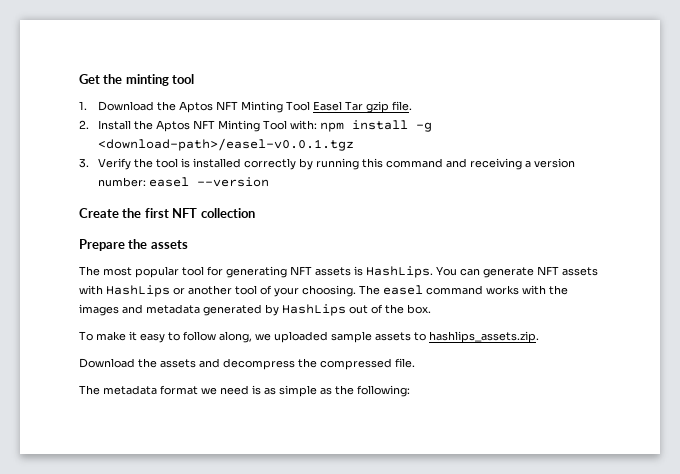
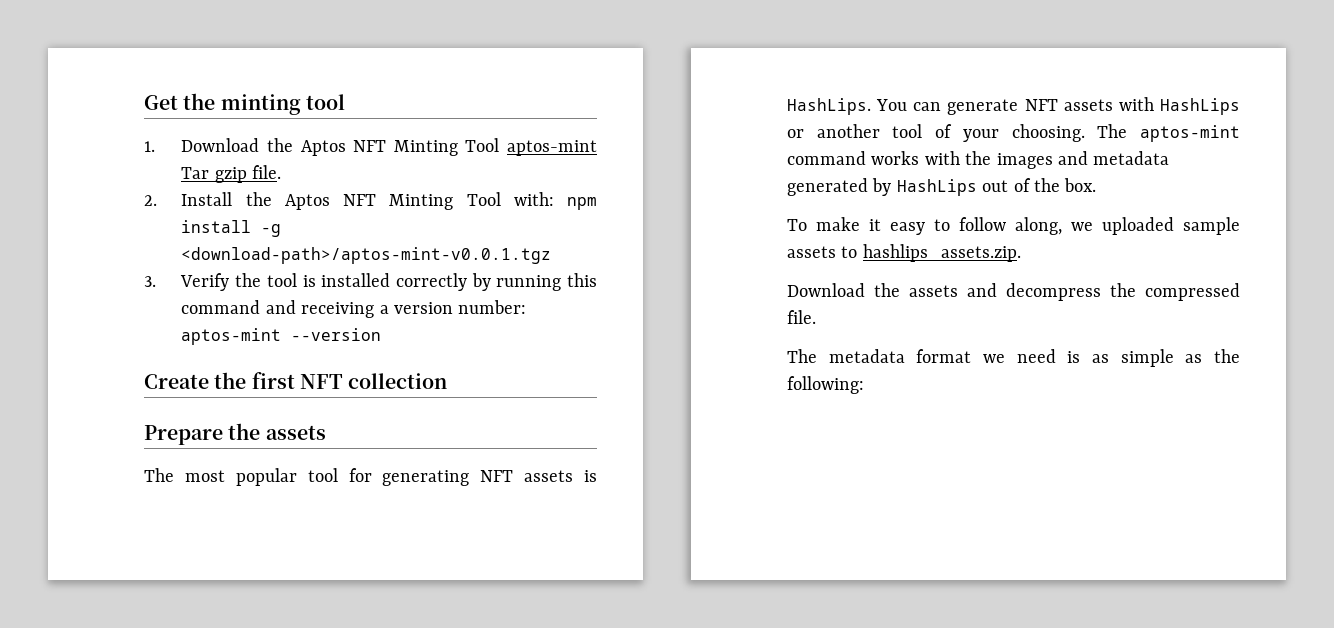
- 1. Download the Aptos NFT Minting Tool Easel Tar gzip file.
+ 1. Download the Aptos NFT Minting Tool aptos-mint Tar gzip file.
- 2. Install the Aptos NFT Minting Tool with: npm install -g <download-path>/easel-v0.0.1.tgz
+ 2. Install the Aptos NFT Minting Tool with: npm install -g <download-path>/aptos-mint-v0.0.1.tgz
- 3. Verify the tool is installed correctly by running this command and receiving a version number: easel --version
+ 3. Verify the tool is installed correctly by running this command and receiving a version number: aptos-mint --version
- The easel command works with the images and metadata generated by HashLips out of the box.
+ The aptos-mint command works with the images and metadata generated by HashLips out of the box.

